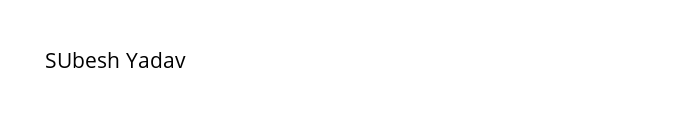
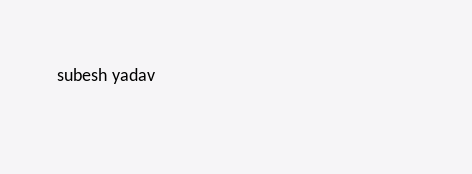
- SUbesh Yadav
+ subesh yadav

